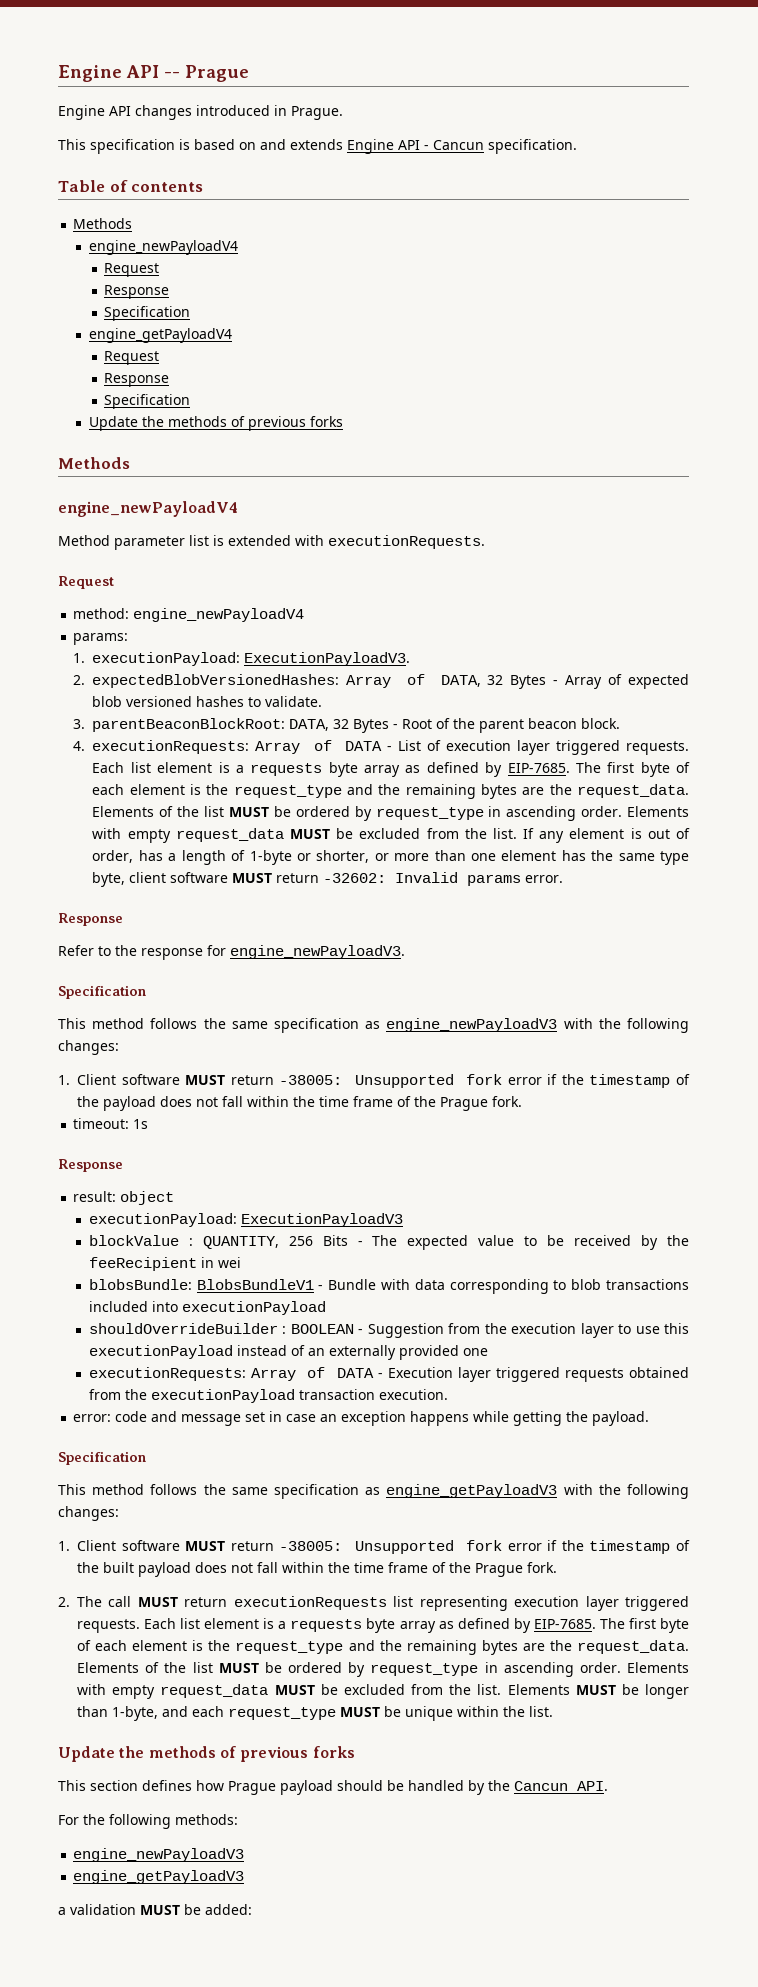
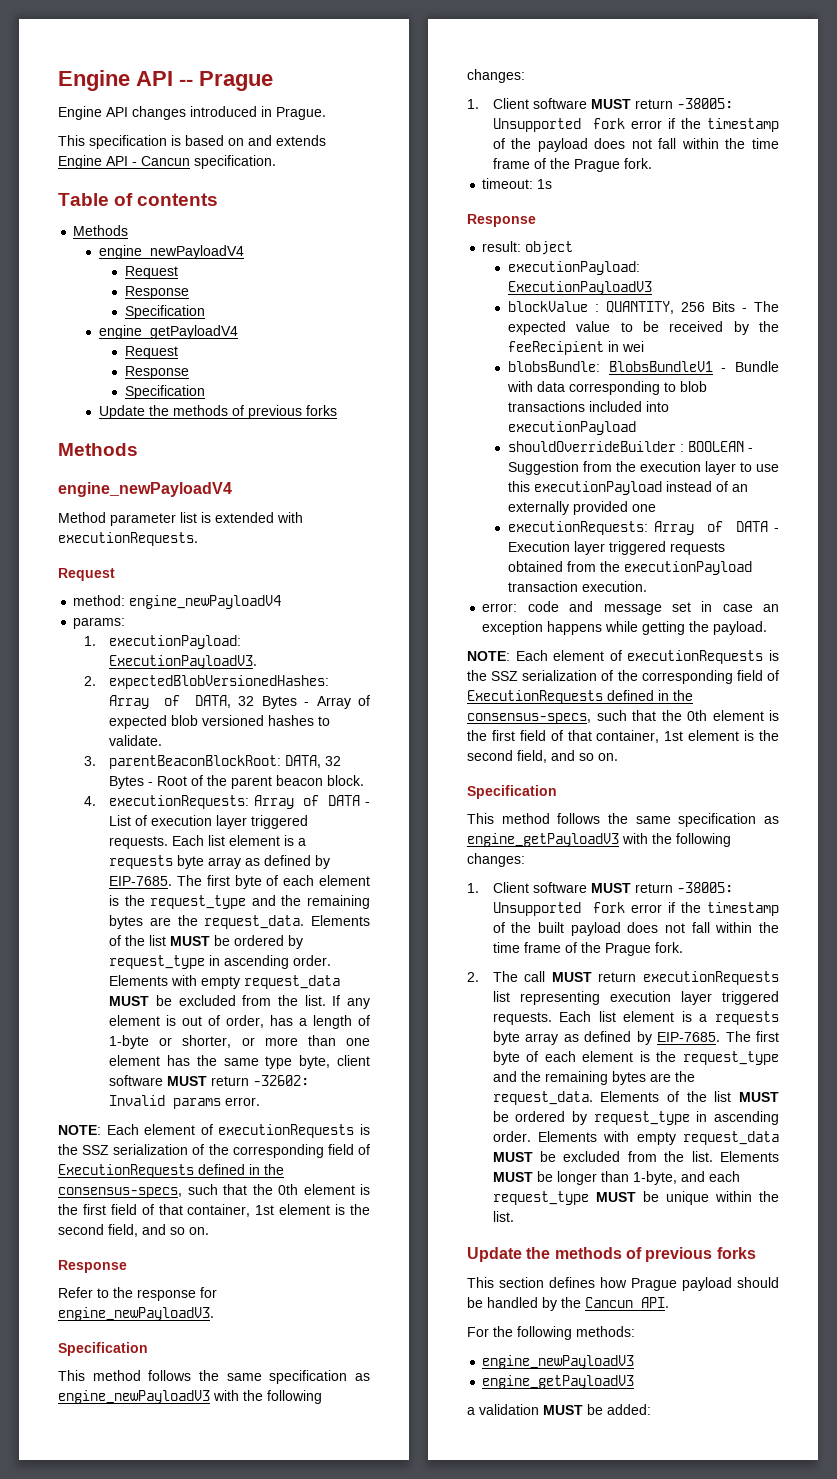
  If any element is out of order, has a length of 1-byte or shorter, or more than one element has the same type byte, client software MUST return -32602: Invalid params error.
+ NOTE: Each element of executionRequests is the SSZ serialization of the corresponding field of ExecutionRequests defined in the consensus-specs, such that the 0th element is the first field of that container, 1st element is the second field, and so on.
  error: code and message set in case an exception happens while getting the payload.
+ NOTE: Each element of executionRequests is the SSZ serialization of the corresponding field of ExecutionRequests defined in the consensus-specs, such that the 0th element is the first field of that container, 1st element is the second field, and so on.

